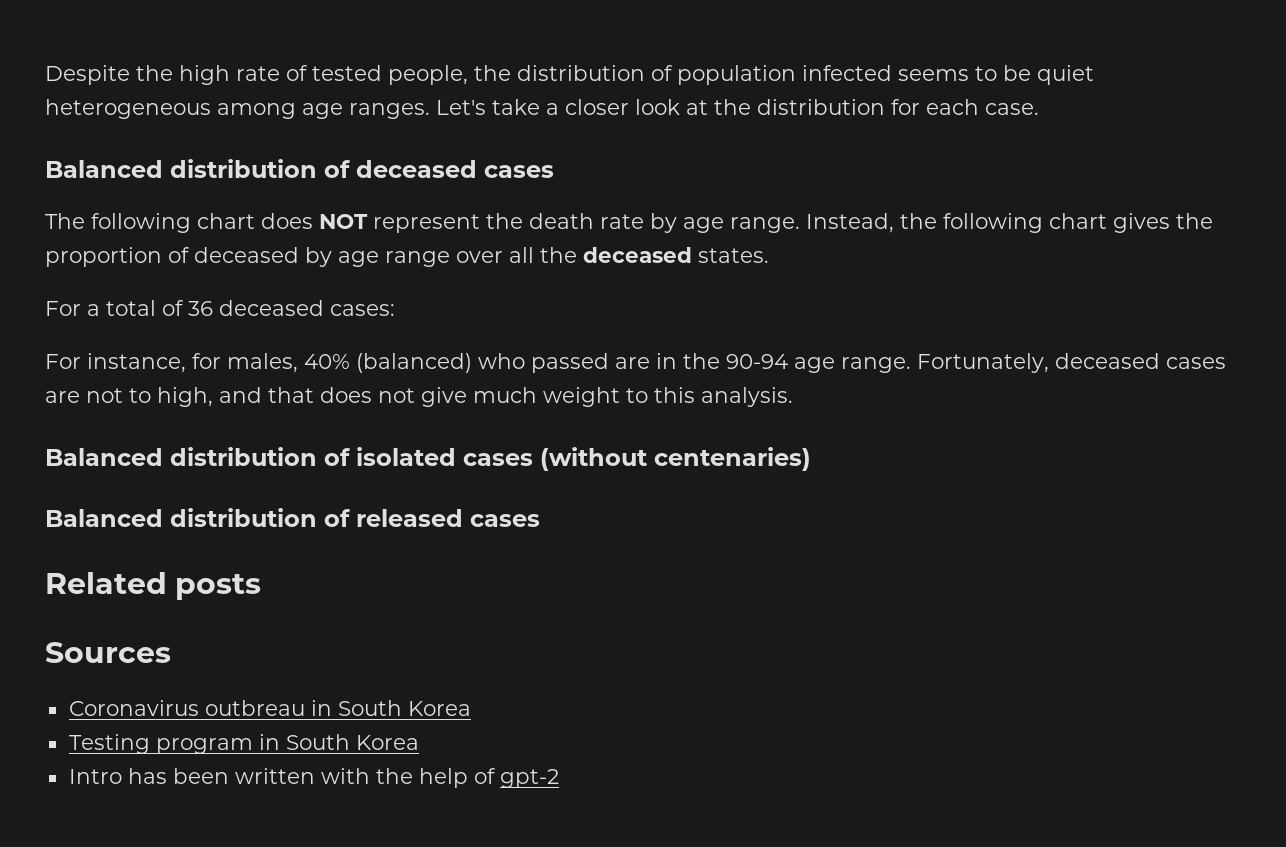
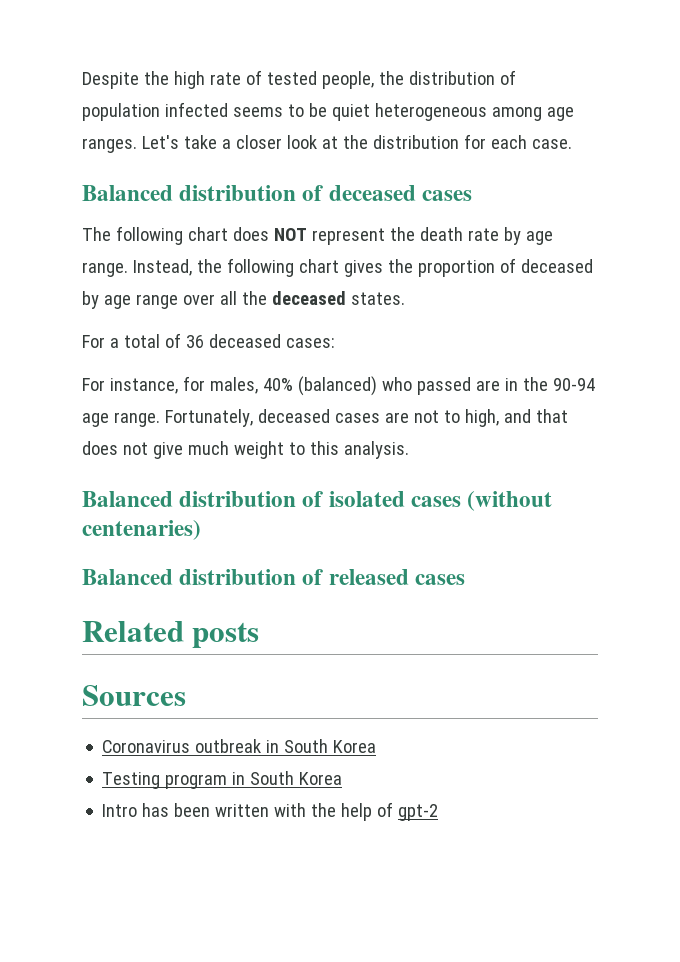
- Coronavirus outbreau in South Korea
+ Coronavirus outbreak in South Korea

